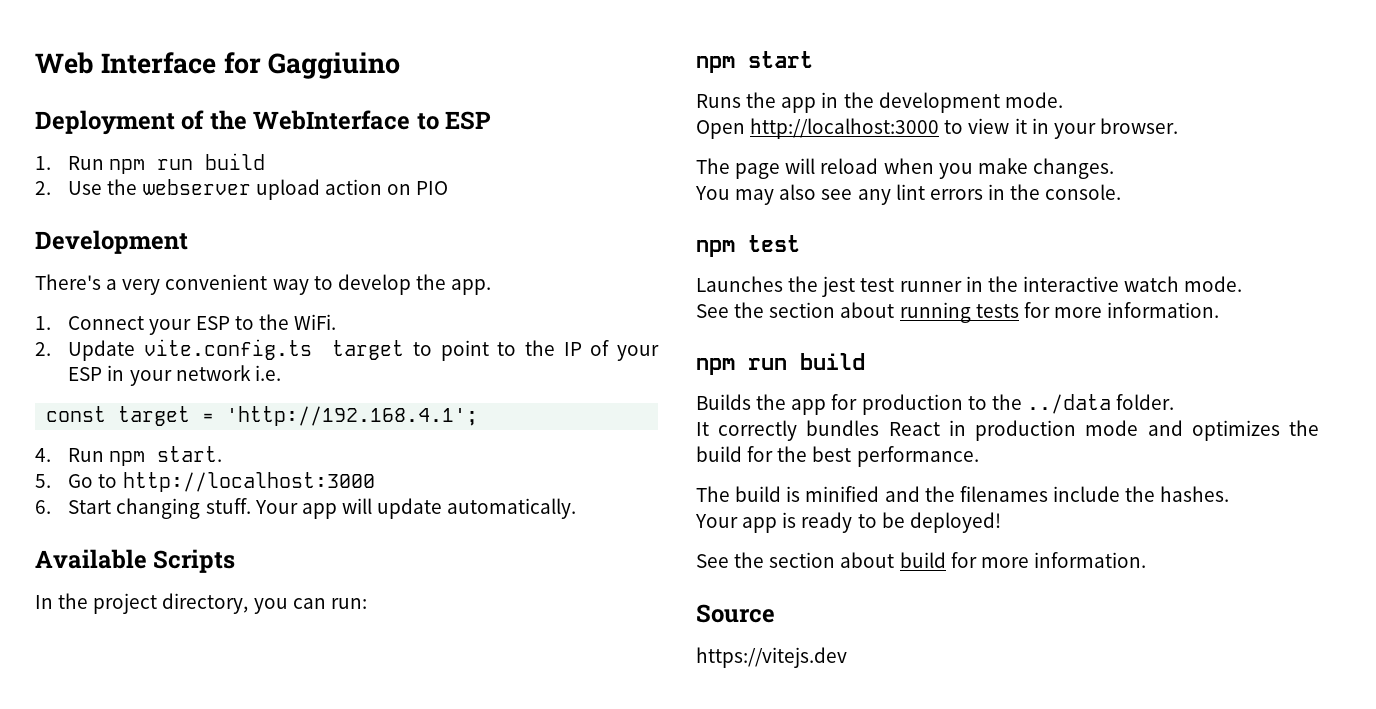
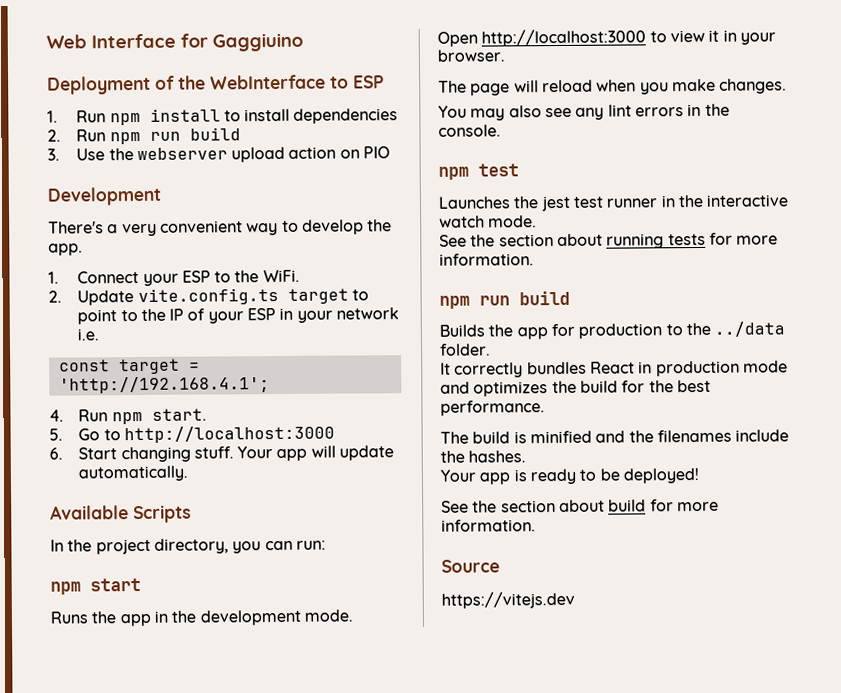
- 1. Run npm run build
- 2. Use the webserver upload action on PIO
+ 1. Run npm install to install dependencies
+ 2. Run npm run build
+ 3. Use the webserver upload action on PIO

